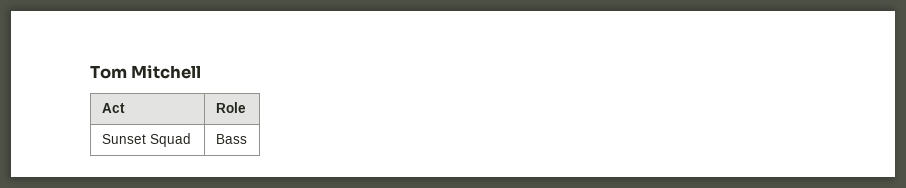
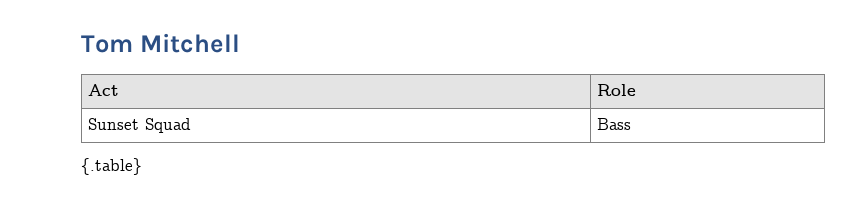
+ {.table}

